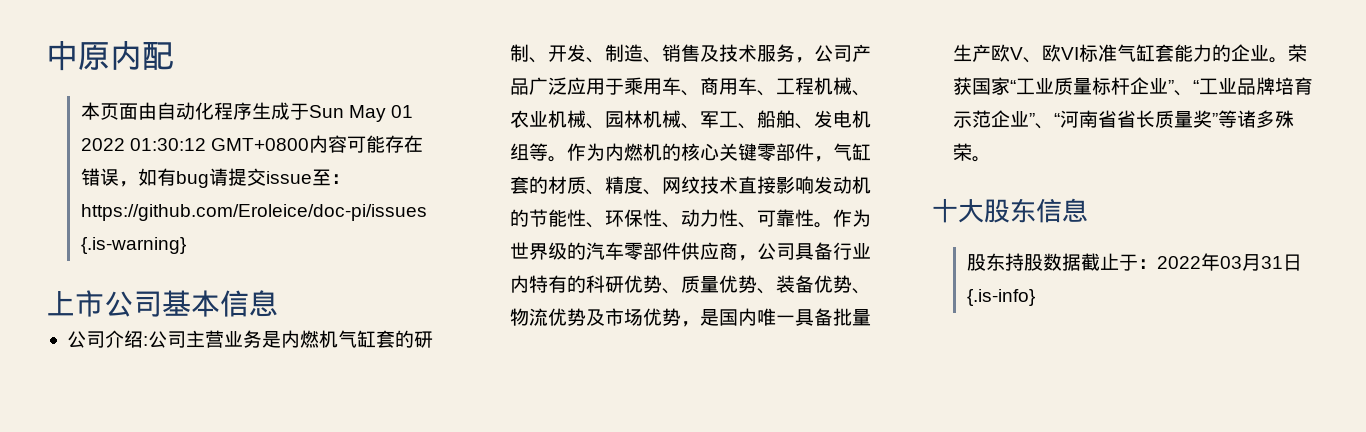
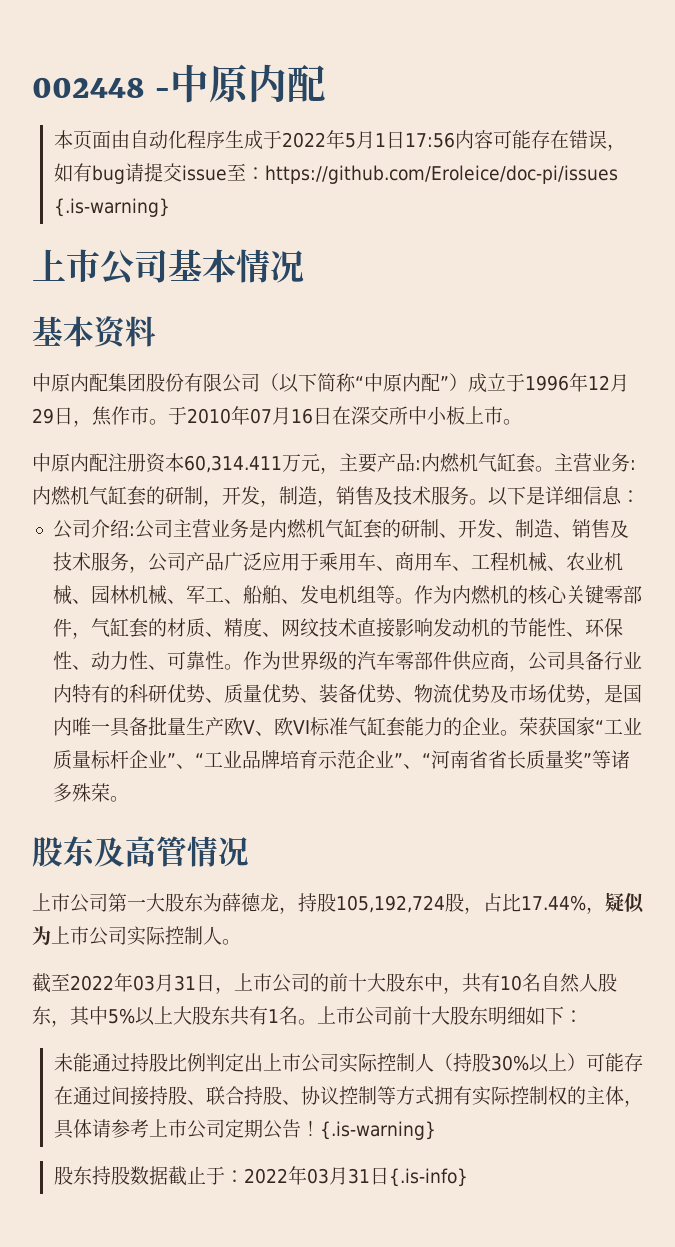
- 中原内配
+ 002448 -中原内配
- 本页面由自动化程序生成于Sun May 01 2022 01:30:12 GMT+0800内容可能存在错误，如有bug请提交issue至：https://github.com/Eroleice/doc-pi/issues {.is-warning}
+ 本页面由自动化程序生成于2022年5月1日17:56内容可能存在错误，如有bug请提交issue至：https://github.com/Eroleice/doc-pi/issues {.is-warning}
- 上市公司基本信息
+ 上市公司基本情况
+ 基本资料
+ 中原内配集团股份有限公司（以下简称“中原内配”）成立于1996年12月29日，焦作市。于2010年07月16日在深交所中小板上市。
+ 中原内配注册资本60,314.411万元，主要产品:内燃机气缸套。主营业务:内燃机气缸套的研制，开发，制造，销售及技术服务。以下是详细信息：
- 十大股东信息
+ 股东及高管情况
+ 上市公司第一大股东为薛德龙，持股105,192,724股，占比17.44%，疑似为上市公司实际控制人。
+ 截至2022年03月31日，上市公司的前十大股东中，共有10名自然人股东，其中5%以上大股东共有1名。上市公司前十大股东明细如下：
+ 未能通过持股比例判定出上市公司实际控制人（持股30%以上）可能存在通过间接持股、联合持股、协议控制等方式拥有实际控制权的主体，具体请参考上市公司定期公告！{.is-warning}

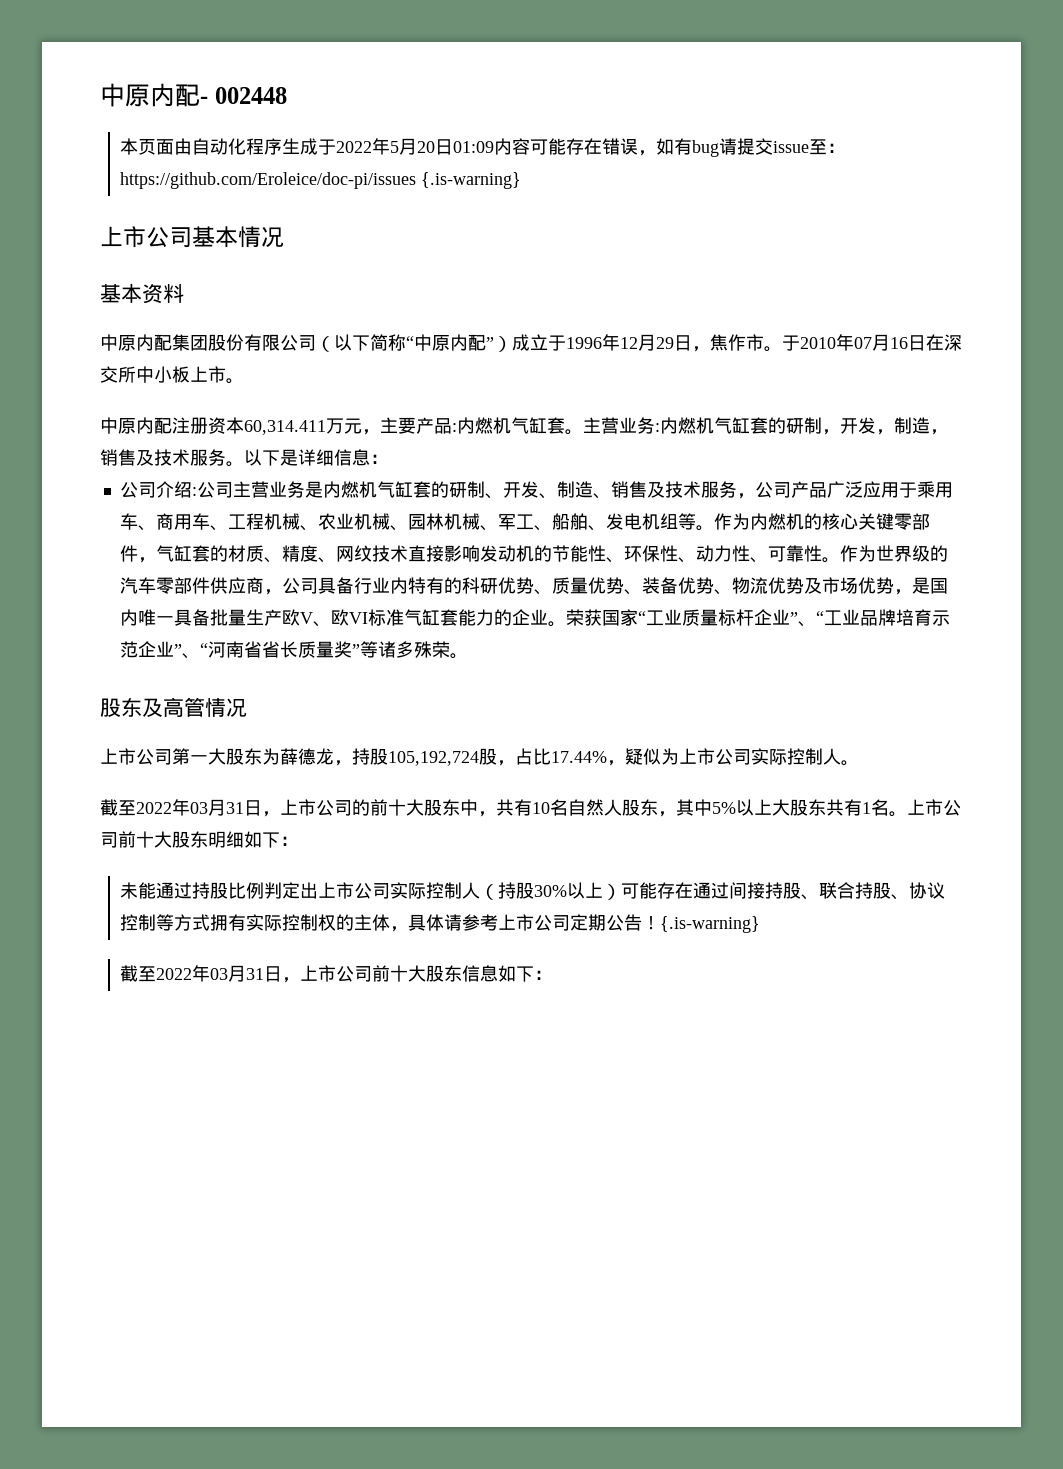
- 002448 -中原内配
+ 中原内配- 002448
- 本页面由自动化程序生成于2022年5月1日17:56内容可能存在错误，如有bug请提交issue至：https://github.com/Eroleice/doc-pi/issues {.is-warning}
+ 本页面由自动化程序生成于2022年5月20日01:09内容可能存在错误，如有bug请提交issue至：https://github.com/Eroleice/doc-pi/issues {.is-warning}
- 股东持股数据截止于：2022年03月31日{.is-info}
+ 截至2022年03月31日，上市公司前十大股东信息如下：

